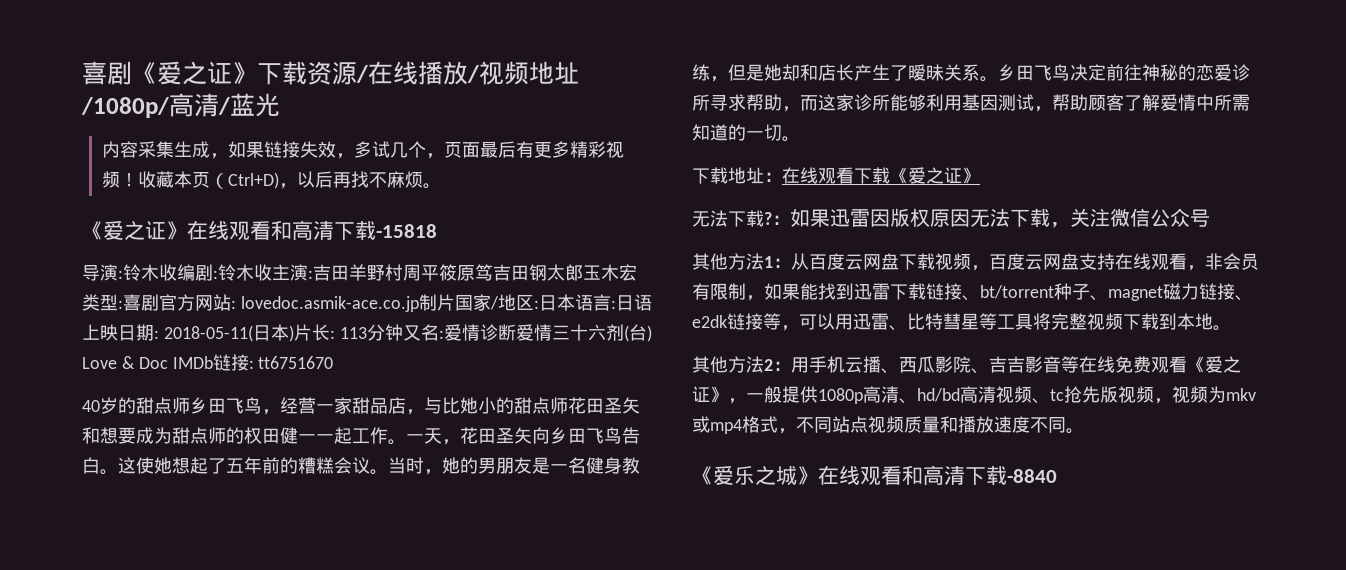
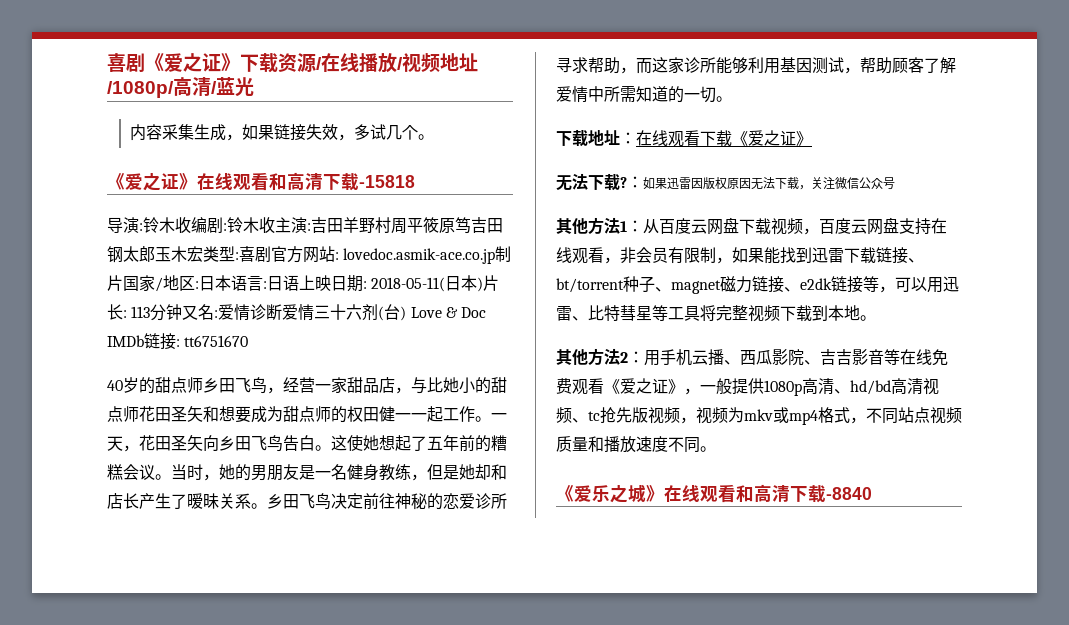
- 内容采集生成，如果链接失效，多试几个，页面最后有更多精彩视频！收藏本页（Ctrl+D)，以后再找不麻烦。
+ 内容采集生成，如果链接失效，多试几个。

